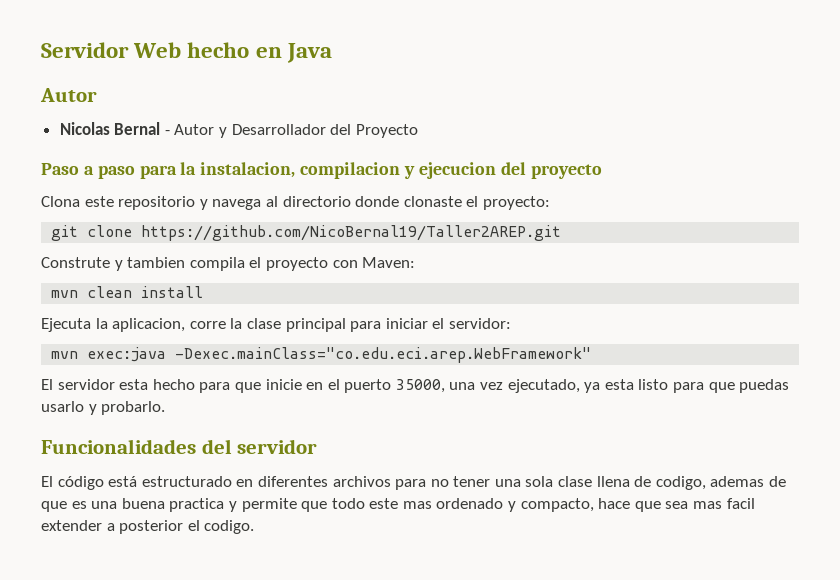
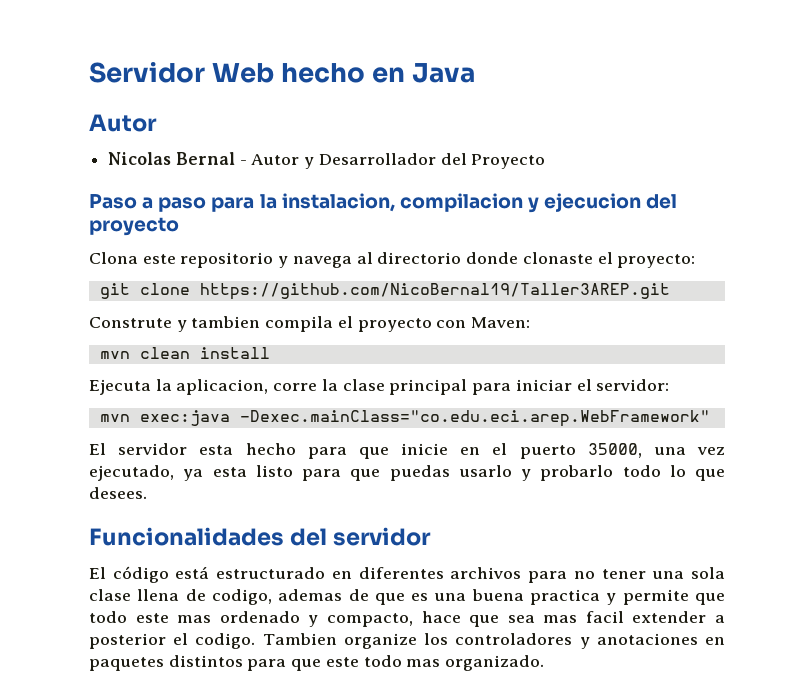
- git clone https://github.com/NicoBernal19/Taller2AREP.git
+ git clone https://github.com/NicoBernal19/Taller3AREP.git
- El servidor esta hecho para que inicie en el puerto 35000, una vez ejecutado, ya esta listo para que puedas usarlo y probarlo.
+ El servidor esta hecho para que inicie en el puerto 35000, una vez ejecutado, ya esta listo para que puedas usarlo y probarlo todo lo que desees.
+ Tambien organize los controladores y anotaciones en paquetes distintos para que este todo mas organizado.

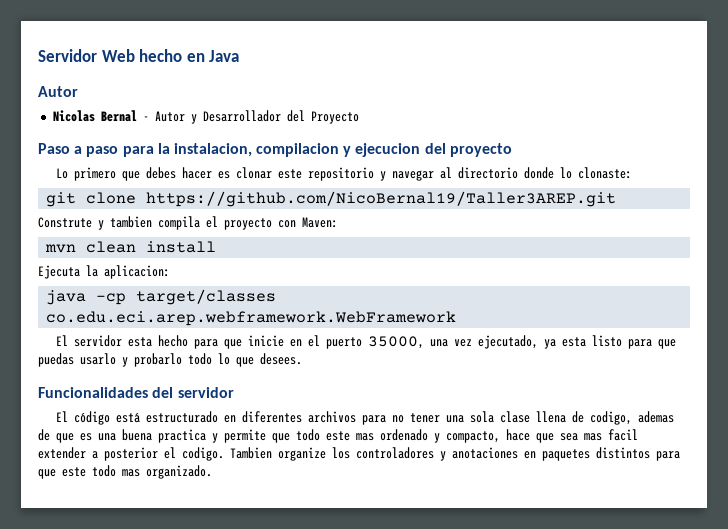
- Clona este repositorio y navega al directorio donde clonaste el proyecto:
+ Lo primero que debes hacer es clonar este repositorio y navegar al directorio donde lo clonaste:
- Ejecuta la aplicacion, corre la clase principal para iniciar el servidor:
- mvn exec:java -Dexec.mainClass="co.edu.eci.arep.WebFramework"
+ Ejecuta la aplicacion:
+ java -cp target/classes co.edu.eci.arep.webframework.WebFramework

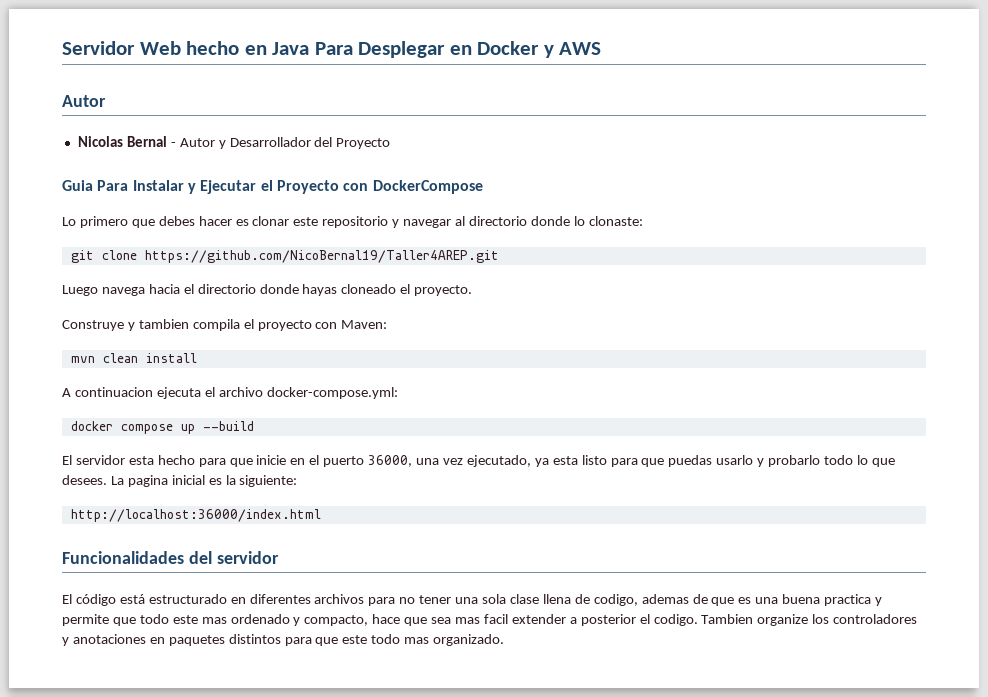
- Servidor Web hecho en Java
+ Servidor Web hecho en Java Para Desplegar en Docker y AWS
- Paso a paso para la instalacion, compilacion y ejecucion del proyecto
+ Guia Para Instalar y Ejecutar el Proyecto con DockerCompose
- git clone https://github.com/NicoBernal19/Taller3AREP.git
- Construte y tambien compila el proyecto con Maven:
+ git clone https://github.com/NicoBernal19/Taller4AREP.git
+ Luego navega hacia el directorio donde hayas cloneado el proyecto.
+ Construye y tambien compila el proyecto con Maven:
- Ejecuta la aplicacion:
- java -cp target/classes co.edu.eci.arep.webframework.WebFramework
+ A continuacion ejecuta el archivo docker-compose.yml:
+ docker compose up --build
- El servidor esta hecho para que inicie en el puerto 35000, una vez ejecutado, ya esta listo para que puedas usarlo y probarlo todo lo que desees.
+ El servidor esta hecho para que inicie en el puerto 36000, una vez ejecutado, ya esta listo para que puedas usarlo y probarlo todo lo que desees. La pagina inicial es la siguiente:
+ http://localhost:36000/index.html

